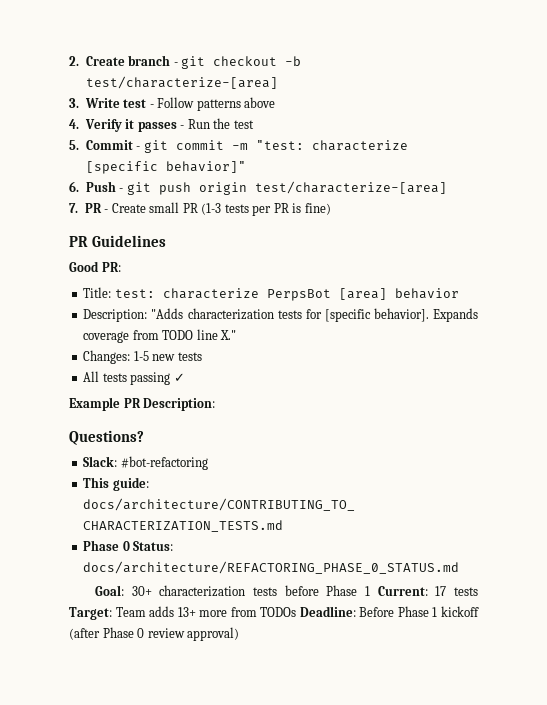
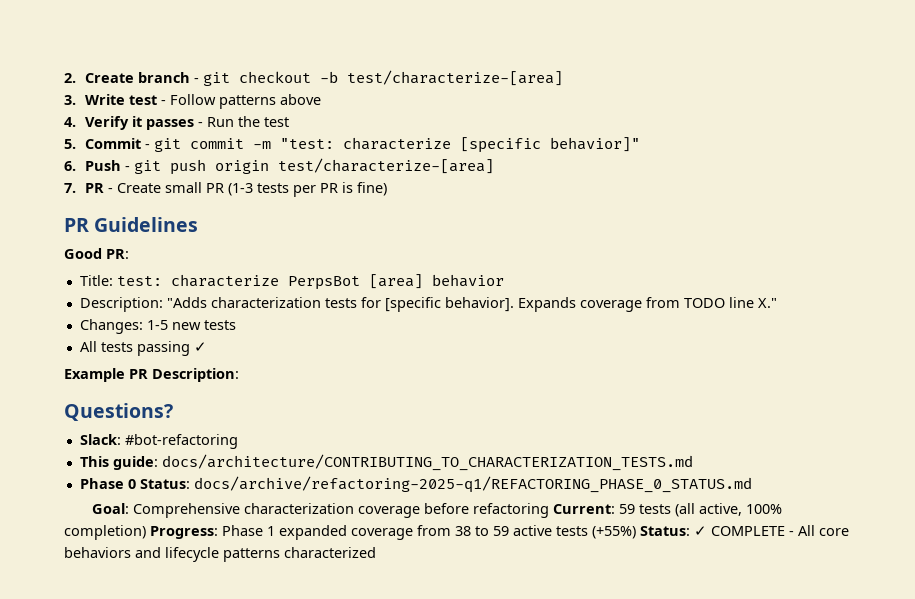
- Phase 0 Status: docs/architecture/REFACTORING_PHASE_0_STATUS.md
+ Phase 0 Status: docs/archive/refactoring-2025-q1/REFACTORING_PHASE_0_STATUS.md
- Goal: 30+ characterization tests before Phase 1 Current: 17 tests Target: Team adds 13+ more from TODOs Deadline: Before Phase 1 kickoff (after Phase 0 review approval)
+ Goal: Comprehensive characterization coverage before refactoring Current: 59 tests (all active, 100% completion) Progress: Phase 1 expanded coverage from 38 to 59 active tests (+55%) Status: ✓ COMPLETE - All core behaviors and lifecycle patterns characterized

